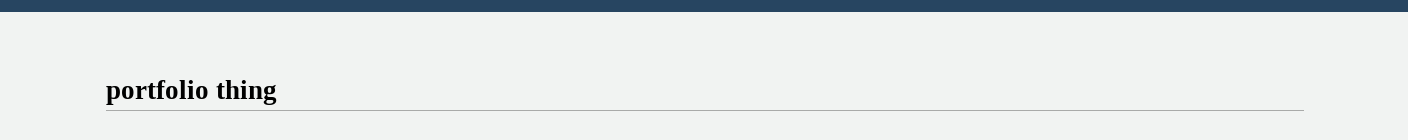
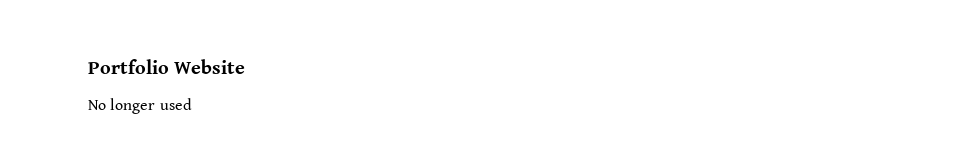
- portfolio thing
+ Portfolio Website
+ No longer used

